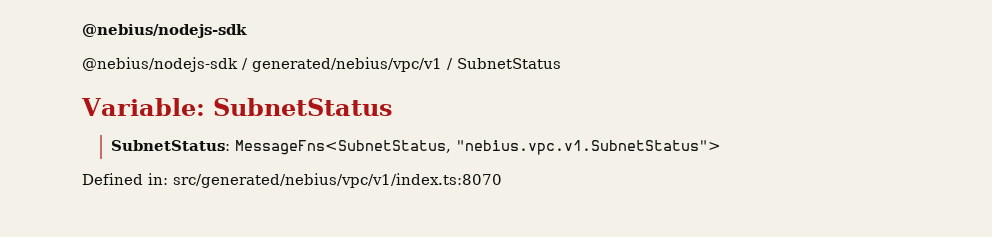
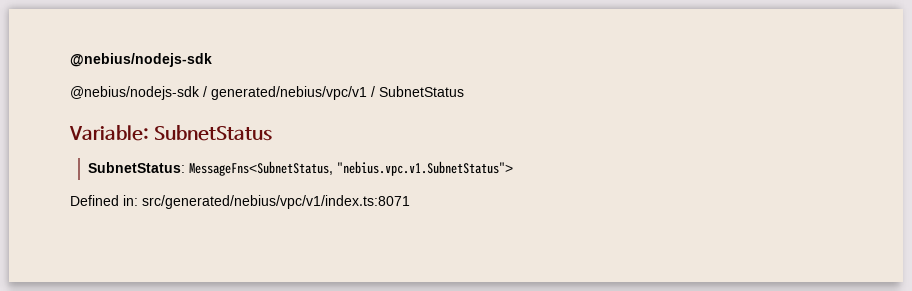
- Defined in: src/generated/nebius/vpc/v1/index.ts:8070
+ Defined in: src/generated/nebius/vpc/v1/index.ts:8071

